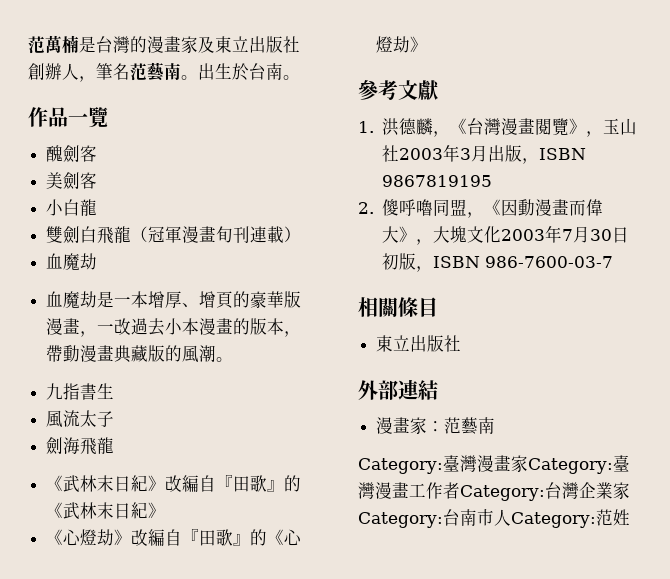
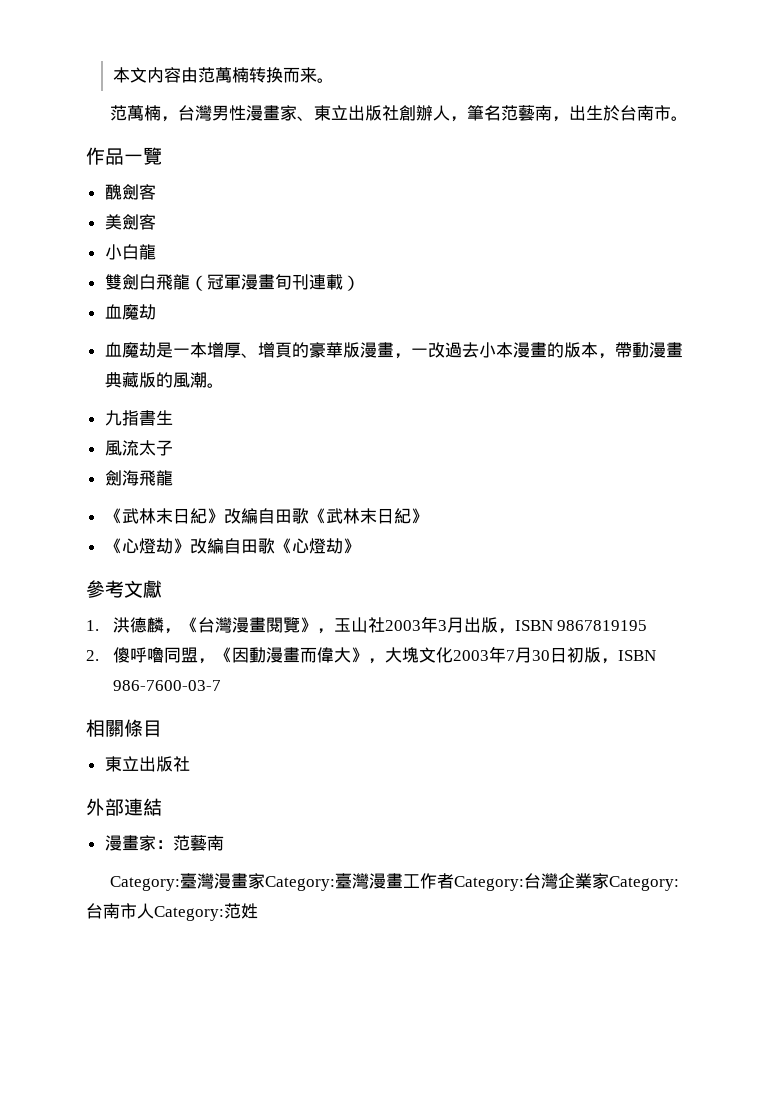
- 范萬楠是台灣的漫畫家及東立出版社創辦人，筆名范藝南。出生於台南。
+ 本文内容由范萬楠转换而来。
+ 范萬楠，台灣男性漫畫家、東立出版社創辦人，筆名范藝南，出生於台南市。
- 《武林末日紀》改編自『田歌』的《武林末日紀》
+ 《武林末日紀》改編自田歌《武林末日紀》
- 《心燈劫》改編自『田歌』的《心燈劫》
+ 《心燈劫》改編自田歌《心燈劫》

